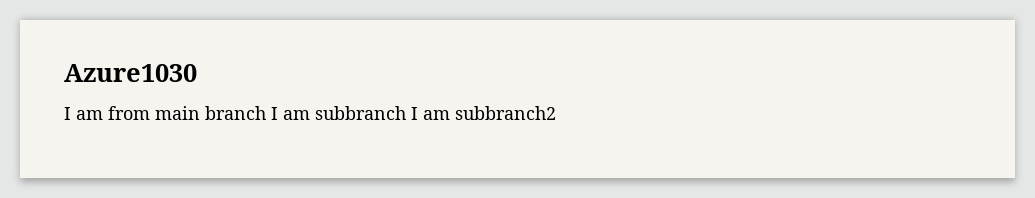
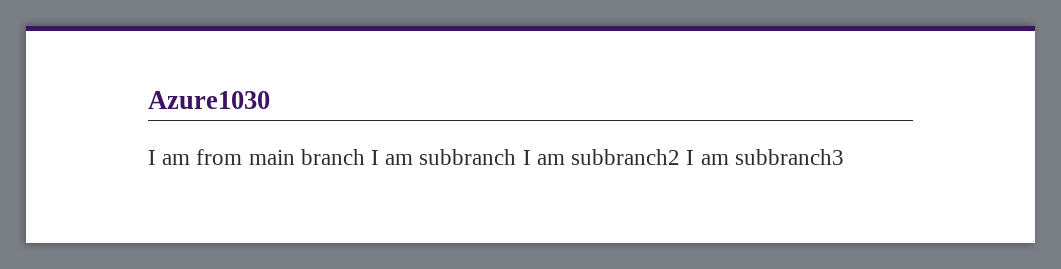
- I am from main branch I am subbranch I am subbranch2
+ I am from main branch I am subbranch I am subbranch2 I am subbranch3

